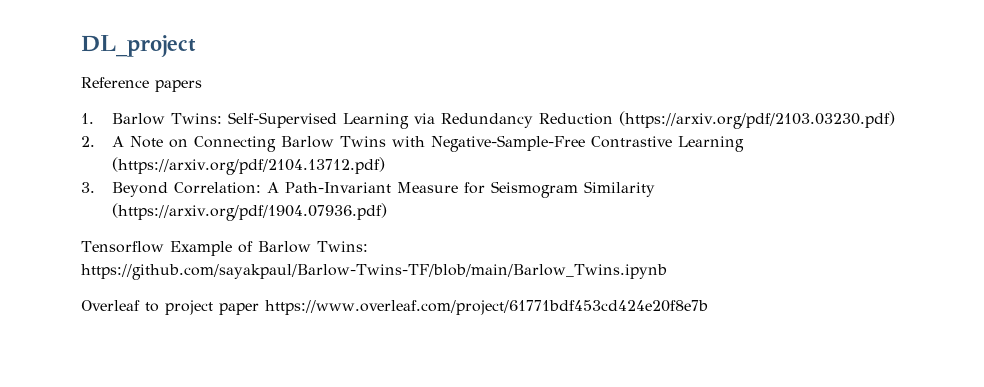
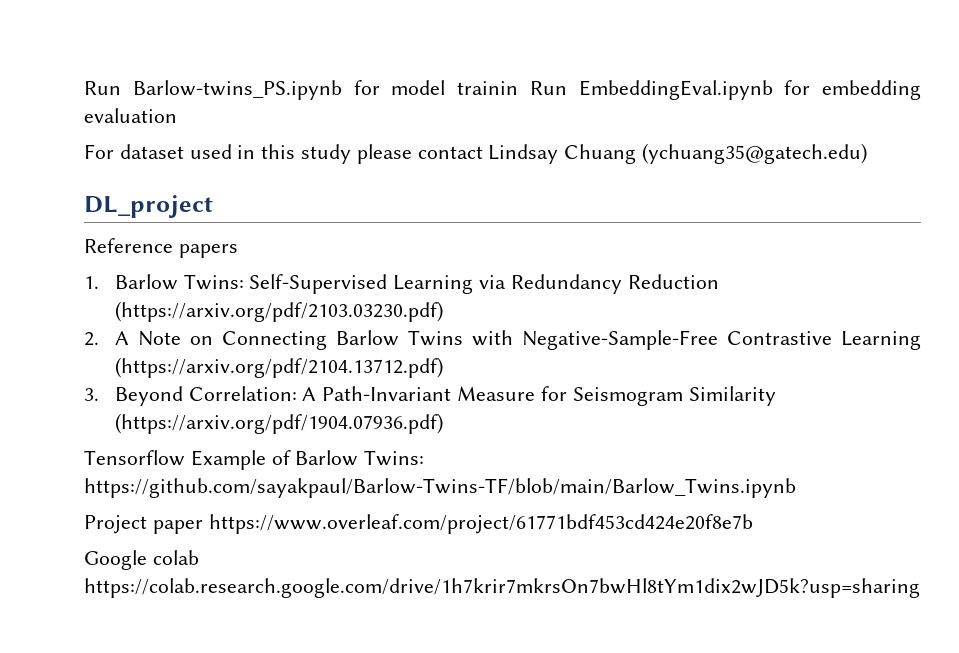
+ Run Barlow-twins_PS.ipynb for model trainin Run EmbeddingEval.ipynb for embedding evaluation
+ For dataset used in this study please contact Lindsay Chuang (ychuang35@gatech.edu)
- Overleaf to project paper https://www.overleaf.com/project/61771bdf453cd424e20f8e7b
+ Project paper https://www.overleaf.com/project/61771bdf453cd424e20f8e7b
+ Google colab https://colab.research.google.com/drive/1h7krir7mkrsOn7bwHl8tYm1dix2wJD5k?usp=sharing

